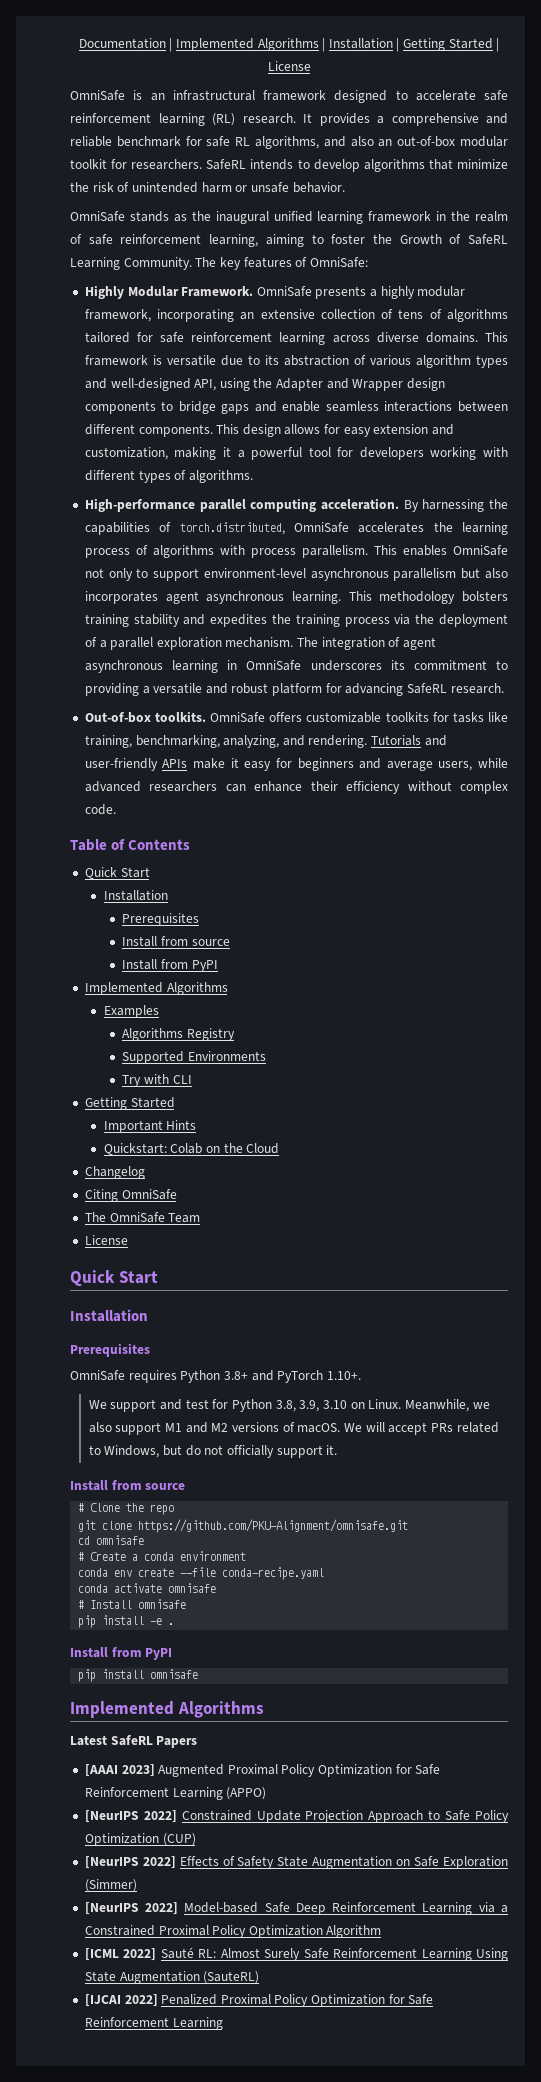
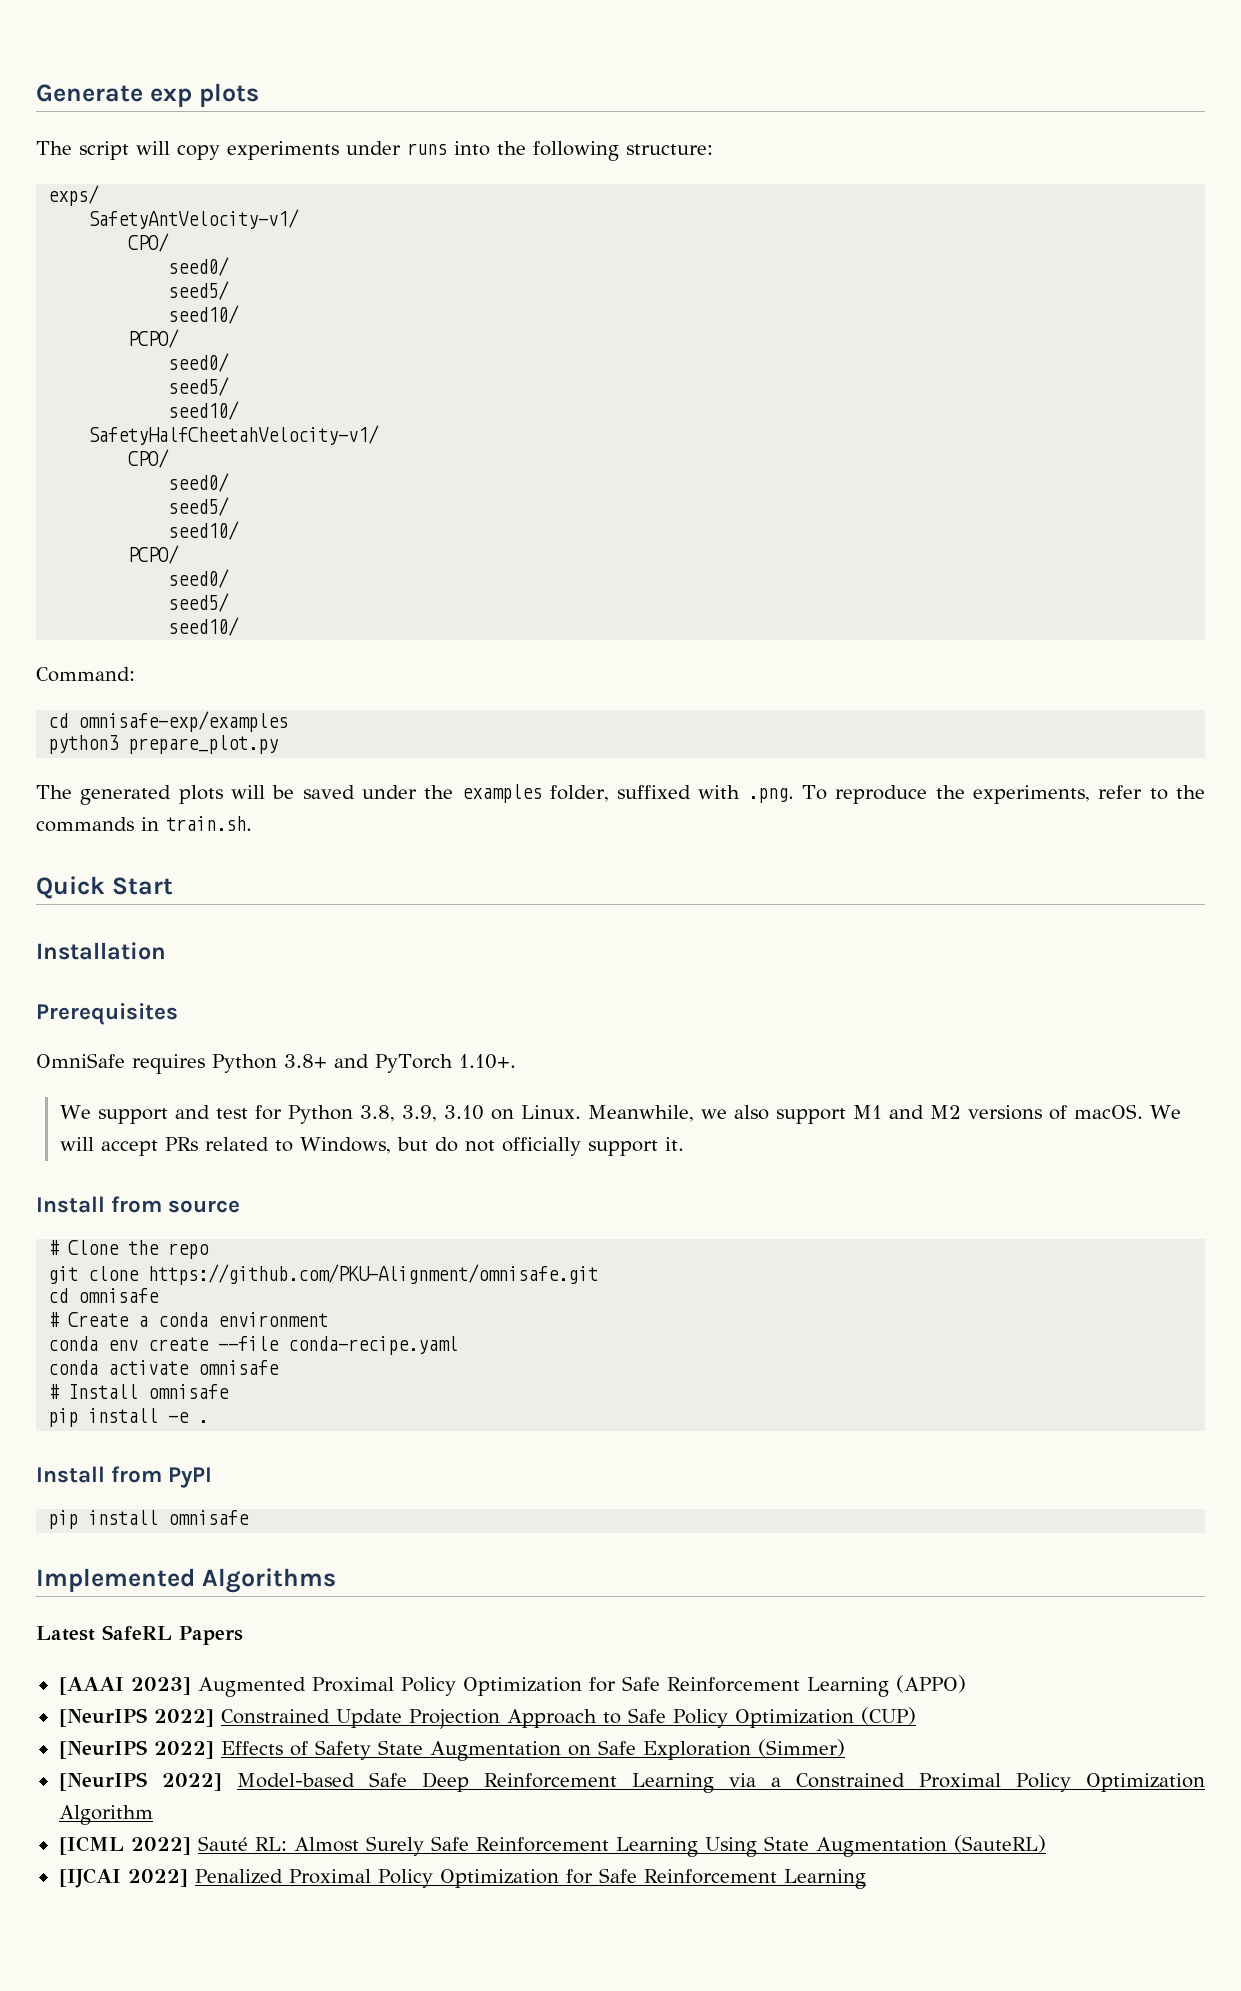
- Documentation | Implemented Algorithms | Installation | Getting Started | License
- OmniSafe is an infrastructural framework designed to accelerate safe reinforcement learning (RL) research. It provides a comprehensive and reliable benchmark for safe RL algorithms, and also an out-of-box modular toolkit for researchers. SafeRL intends to develop algorithms that minimize the risk of unintended harm or unsafe behavior.
- OmniSafe stands as the inaugural unified learning framework in the realm of safe reinforcement learning, aiming to foster the Growth of SafeRL Learning Community. The key features of OmniSafe:
- Highly Modular Framework. OmniSafe presents a highly modular framework, incorporating an extensive collection of tens of algorithms tailored for safe reinforcement learning across diverse domains. This framework is versatile due to its abstraction of various algorithm types and well-designed API, using the Adapter and Wrapper design components to bridge gaps and enable seamless interactions between different components. This design allows for easy extension and customization, making it a powerful tool for developers working with different types of algorithms.
- High-performance parallel computing acceleration. By harnessing the capabilities of torch.distributed, OmniSafe accelerates the learning process of algorithms with process parallelism. This enables OmniSafe not only to support environment-level asynchronous parallelism but also incorporates agent asynchronous learning. This methodology bolsters training stability and expedites the training process via the deployment of a parallel exploration mechanism. The integration of agent asynchronous learning in OmniSafe underscores its commitment to providing a versatile and robust platform for advancing SafeRL research.
- Out-of-box toolkits. OmniSafe offers customizable toolkits for tasks like training, benchmarking, analyzing, and rendering. Tutorials and user-friendly APIs make it easy for beginners and average users, while advanced researchers can enhance their efficiency without complex code.
- Table of Contents
- Quick Start
- Installation
- Prerequisites
- Install from source
- Install from PyPI
- Implemented Algorithms
- Examples
- Algorithms Registry
- Supported Environments
- Try with CLI
- Getting Started
- Important Hints
- Quickstart: Colab on the Cloud
- Changelog
- Citing OmniSafe
- The OmniSafe Team
- License
+ Generate exp plots
+ The script will copy experiments under runs into the following structure:
+ exps/
+ SafetyAntVelocity-v1/
+ CPO/
+ seed0/
+ seed5/
+ seed10/
+ PCPO/
+ seed0/
+ seed5/
+ seed10/
+ SafetyHalfCheetahVelocity-v1/
+ CPO/
+ seed0/
+ seed5/
+ seed10/
+ PCPO/
+ seed0/
+ seed5/
+ seed10/
+ Command:
+ cd omnisafe-exp/examples
+ python3 prepare_plot.py
+ The generated plots will be saved under the examples folder, suffixed with .png. To reproduce the experiments, refer to the commands in train.sh.

